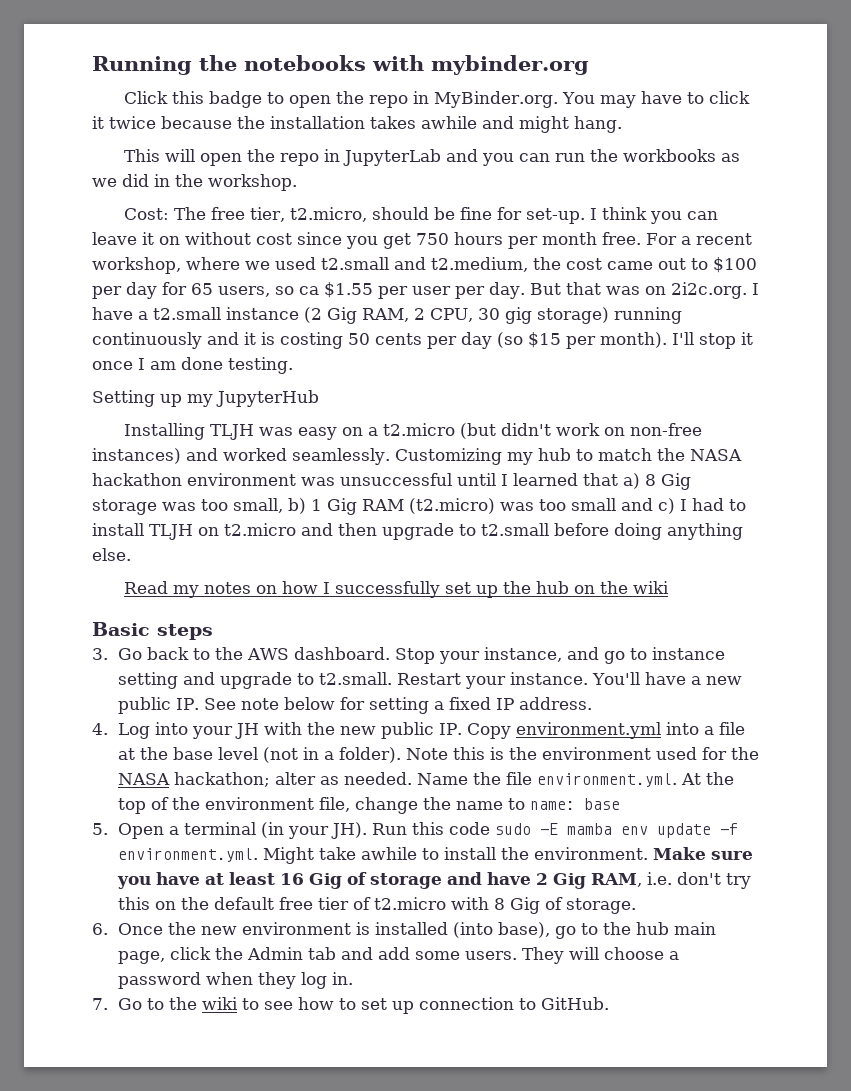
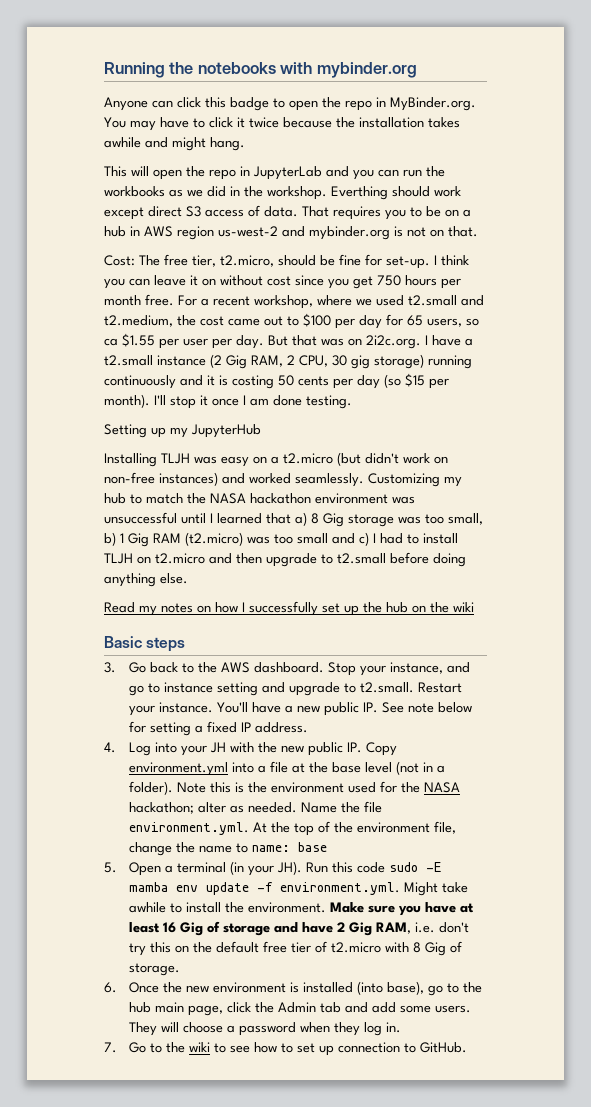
- Click this badge to open the repo in MyBinder.org. You may have to click it twice because the installation takes awhile and might hang.
+ Anyone can click this badge to open the repo in MyBinder.org. You may have to click it twice because the installation takes awhile and might hang.
+ Everthing should work except direct S3 access of data. That requires you to be on a hub in AWS region us-west-2 and mybinder.org is not on that.

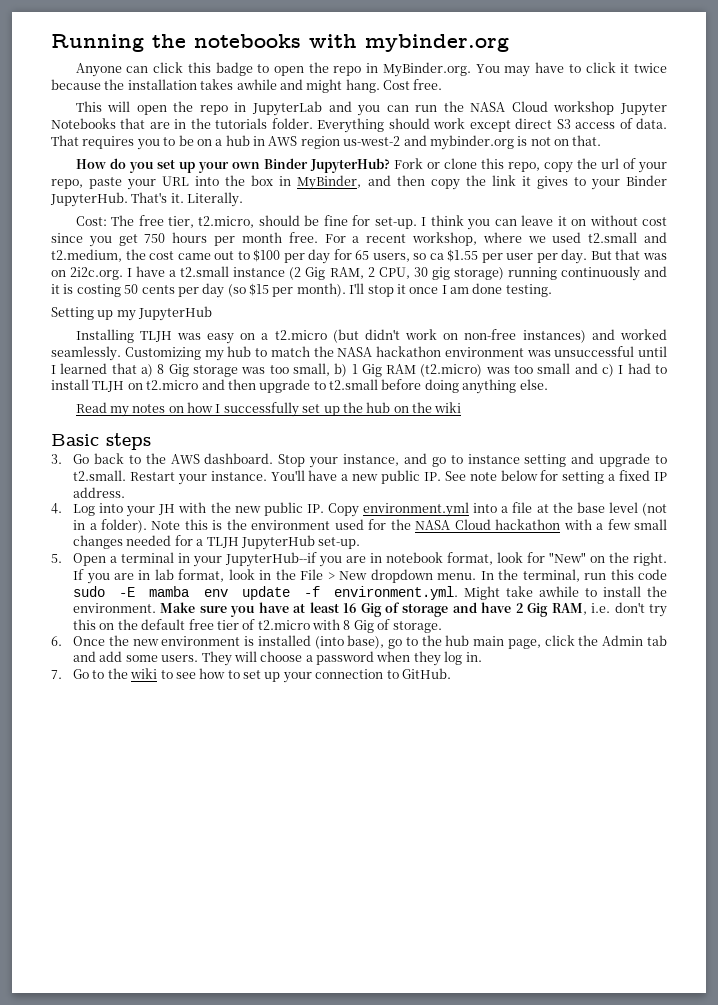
+ Cost free.
- This will open the repo in JupyterLab and you can run the workbooks as we did in the workshop. Everthing should work except direct S3 access of data.
+ This will open the repo in JupyterLab and you can run the NASA Cloud workshop Jupyter Notebooks that are in the tutorials folder. Everything should work except direct S3 access of data.
+ How do you set up your own Binder JupyterHub? Fork or clone this repo, copy the url of your repo, paste your URL into the box in MyBinder, and then copy the link it gives to your Binder JupyterHub. That's it. Literally.
- Note this is the environment used for the NASA hackathon; alter as needed. Name the file environment.yml. At the top of the environment file, change the name to name: base
- 5. Open a terminal (in your JH). Run this code sudo -E mamba env update -f environment.yml. Might take awhile to install the environment.
+ Note this is the environment used for the NASA Cloud hackathon with a few small changes needed for a TLJH JupyterHub set-up.
+ 5. Open a terminal in your JupyterHub--if you are in notebook format, look for "New" on the right. If you are in lab format, look in the File > New dropdown menu. In the terminal, run this code sudo -E mamba env update -f environment.yml. Might take awhile to install the environment.
- 7. Go to the wiki to see how to set up connection to GitHub.
+ 7. Go to the wiki to see how to set up your connection to GitHub.

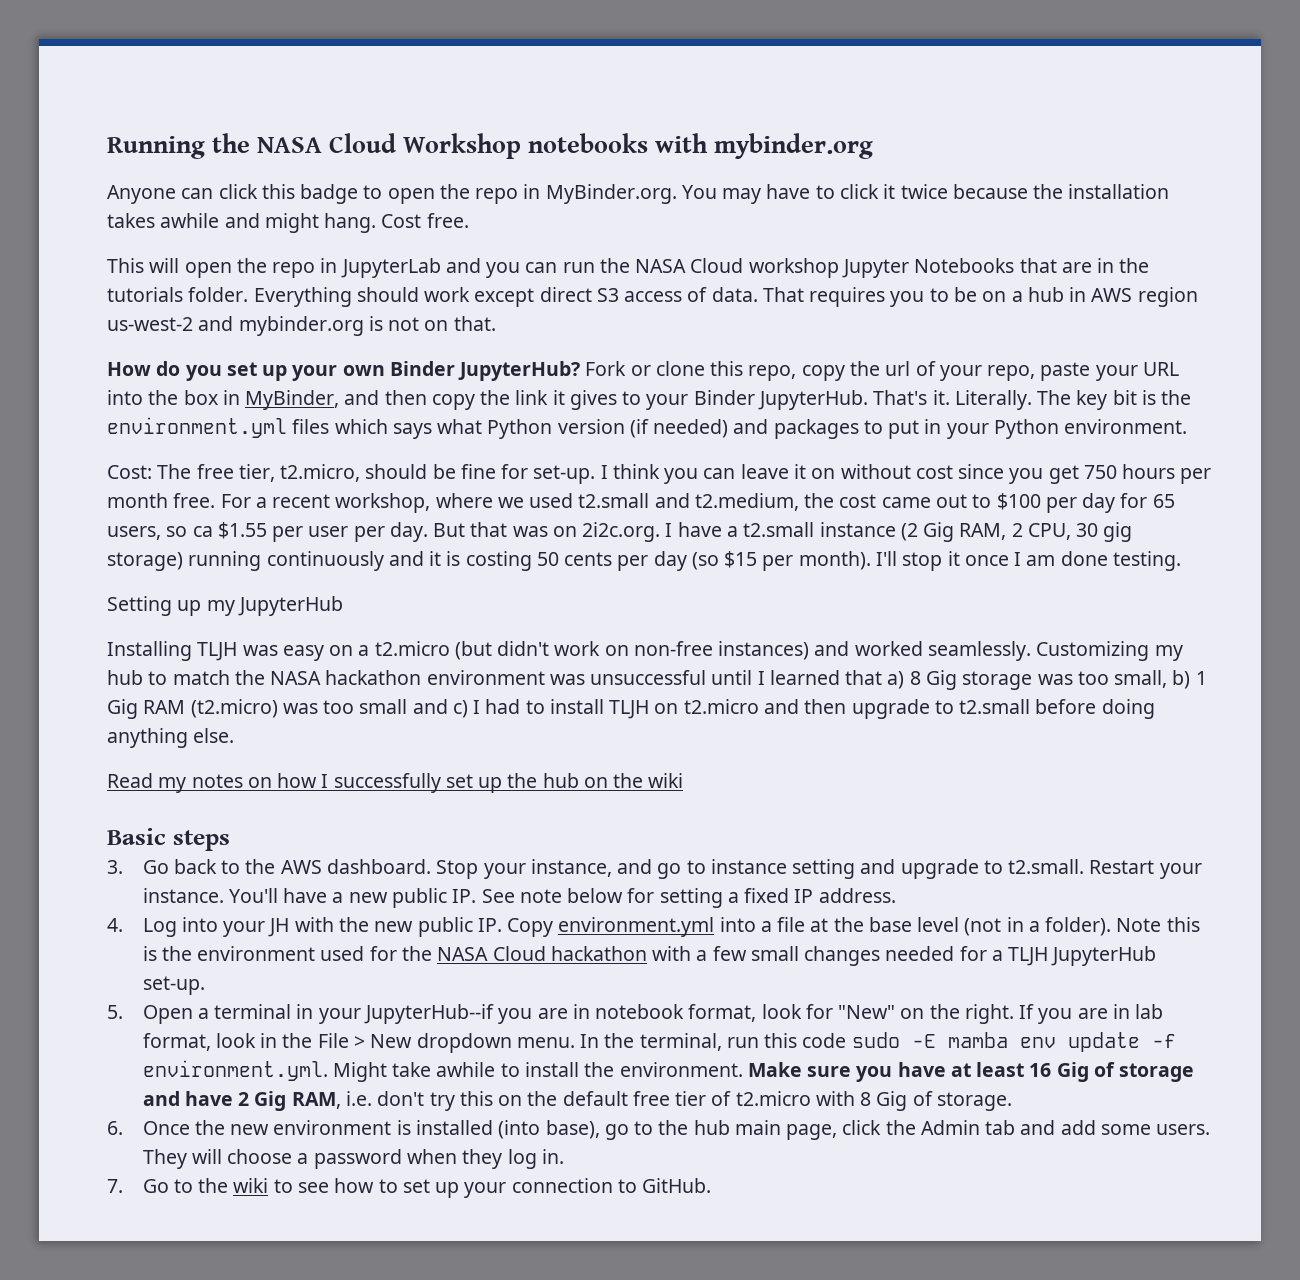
- Running the notebooks with mybinder.org
+ Running the NASA Cloud Workshop notebooks with mybinder.org
+ The key bit is the environment.yml files which says what Python version (if needed) and packages to put in your Python environment.

